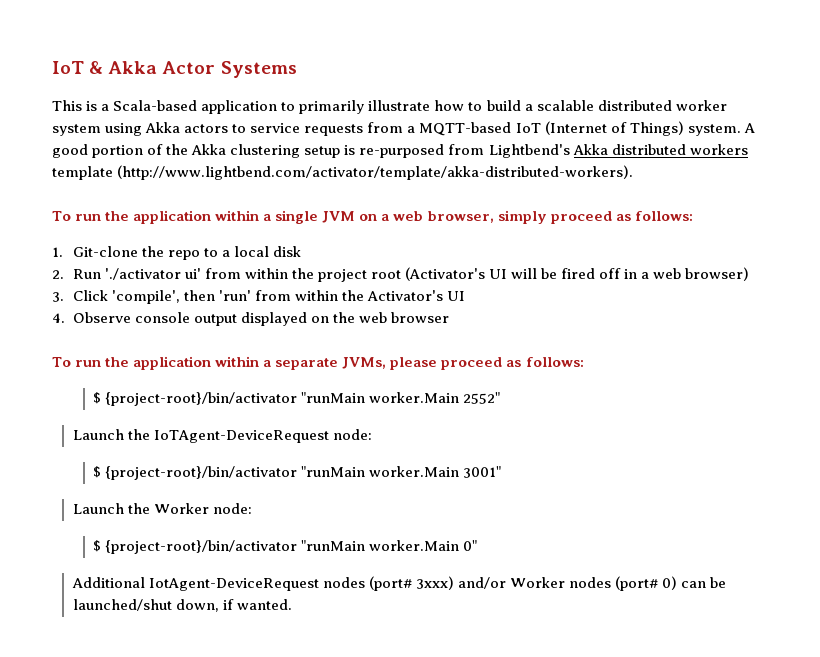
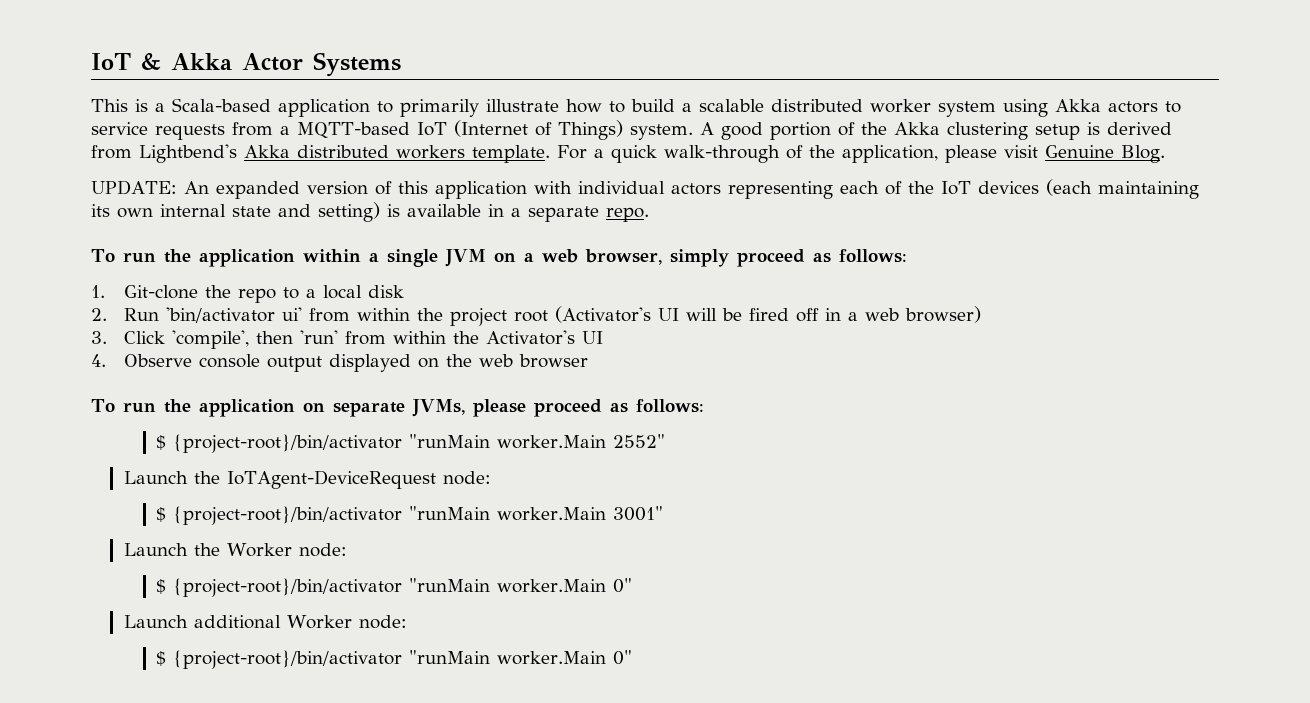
- A good portion of the Akka clustering setup is re-purposed from Lightbend's Akka distributed workers template (http://www.lightbend.com/activator/template/akka-distributed-workers).
+ A good portion of the Akka clustering setup is derived from Lightbend's Akka distributed workers template. For a quick walk-through of the application, please visit Genuine Blog.
+ UPDATE: An expanded version of this application with individual actors representing each of the IoT devices (each maintaining its own internal state and setting) is available in a separate repo.
- 2. Run './activator ui' from within the project root (Activator's UI will be fired off in a web browser)
+ 2. Run 'bin/activator ui' from within the project root (Activator's UI will be fired off in a web browser)
- To run the application within a separate JVMs, please proceed as follows:
+ To run the application on separate JVMs, please proceed as follows:
- Additional IotAgent-DeviceRequest nodes (port# 3xxx) and/or Worker nodes (port# 0) can be launched/shut down, if wanted.
+ Launch additional Worker node:
+ $ {project-root}/bin/activator "runMain worker.Main 0"

